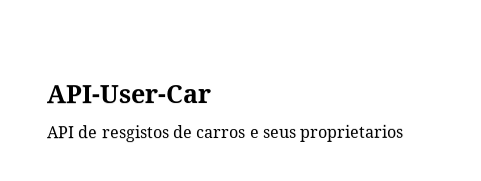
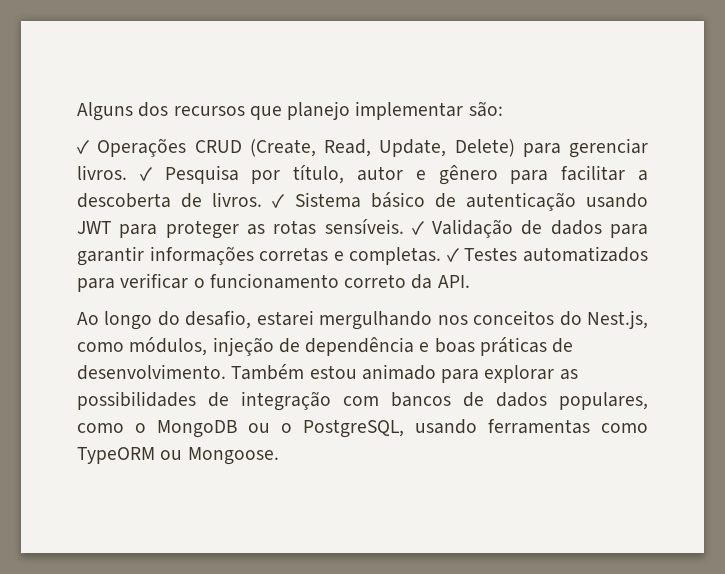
- API-User-Car
- API de resgistos de carros e seus proprietarios
+ Alguns dos recursos que planejo implementar são:
+ ✓ Operações CRUD (Create, Read, Update, Delete) para gerenciar livros. ✓ Pesquisa por título, autor e gênero para facilitar a descoberta de livros. ✓ Sistema básico de autenticação usando JWT para proteger as rotas sensíveis. ✓ Validação de dados para garantir informações corretas e completas. ✓ Testes automatizados para verificar o funcionamento correto da API.
+ Ao longo do desafio, estarei mergulhando nos conceitos do Nest.js, como módulos, injeção de dependência e boas práticas de desenvolvimento. Também estou animado para explorar as possibilidades de integração com bancos de dados populares, como o MongoDB ou o PostgreSQL, usando ferramentas como TypeORM ou Mongoose.

